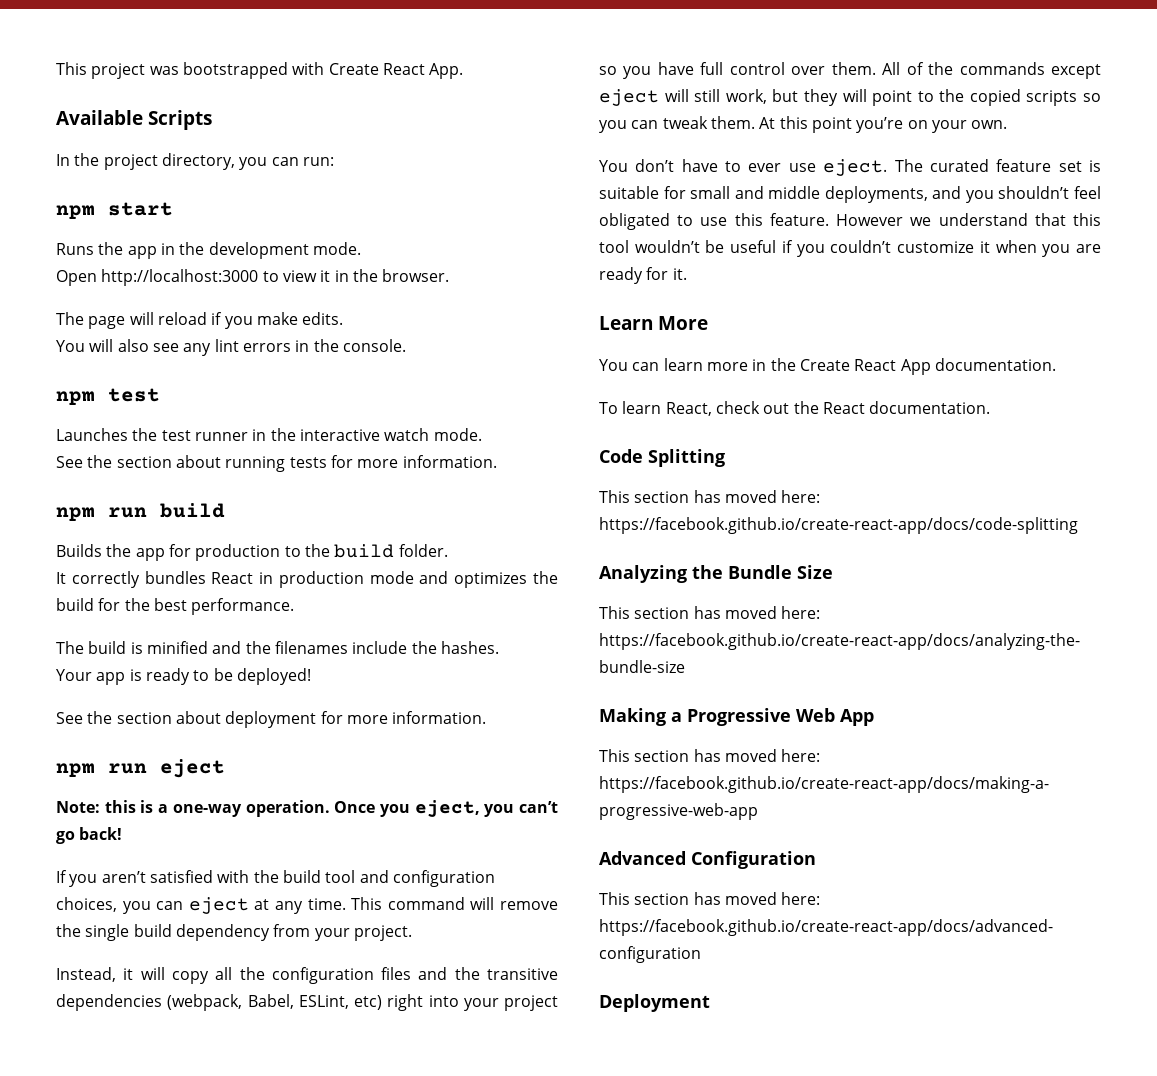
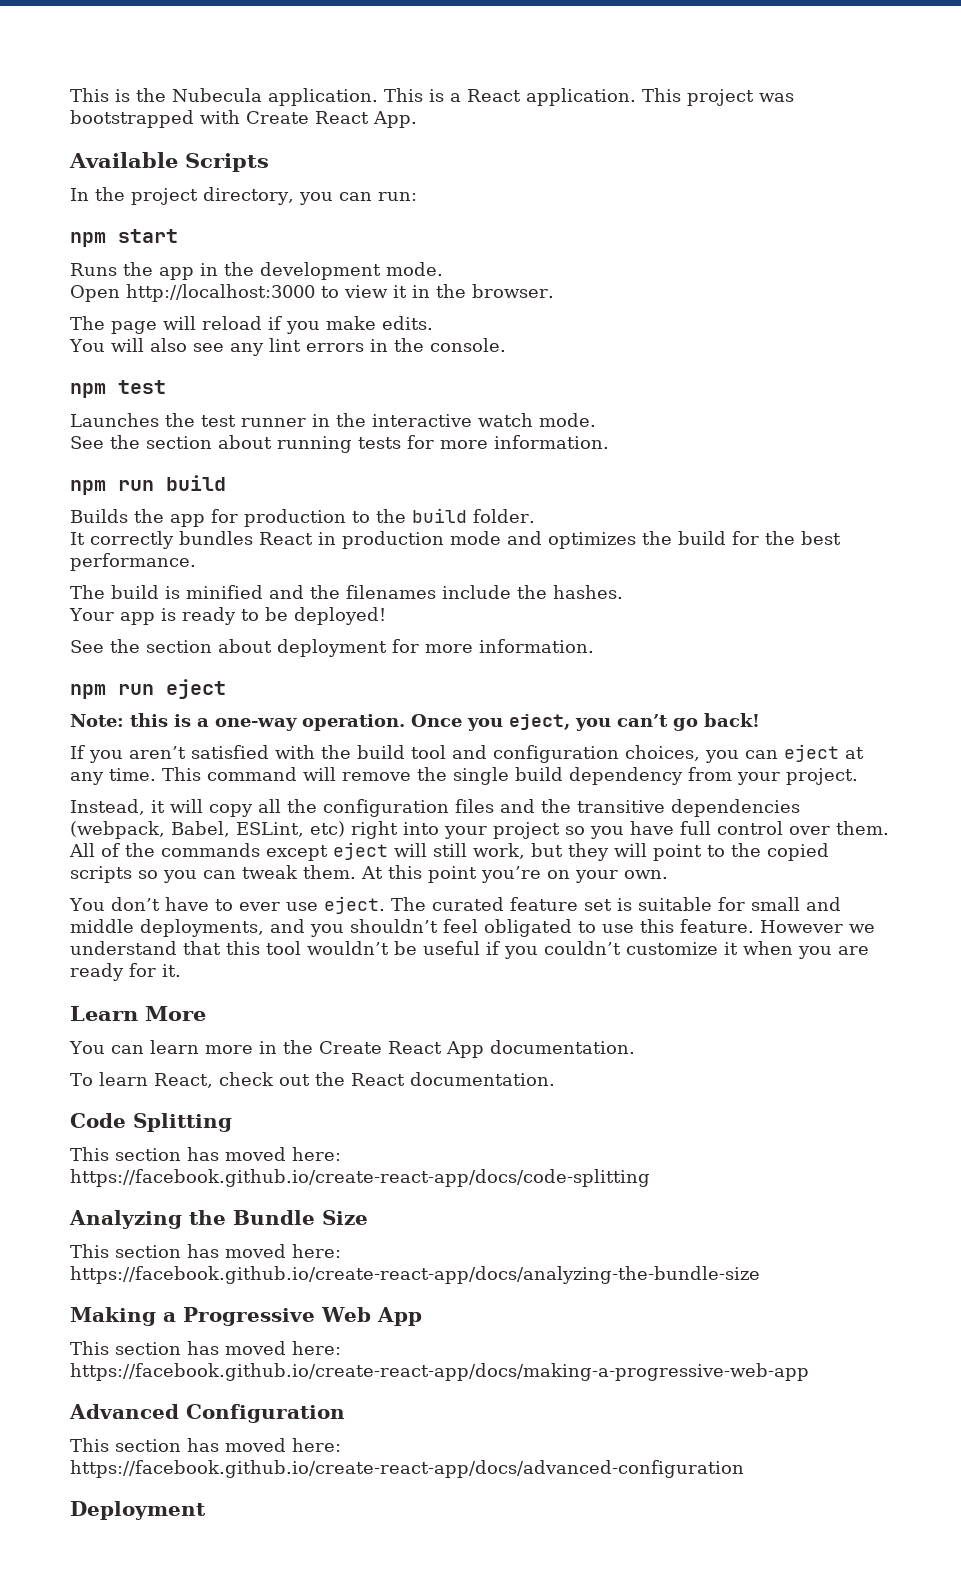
- This project was bootstrapped with Create React App.
+ This is the Nubecula application. This is a React application. This project was bootstrapped with Create React App.

